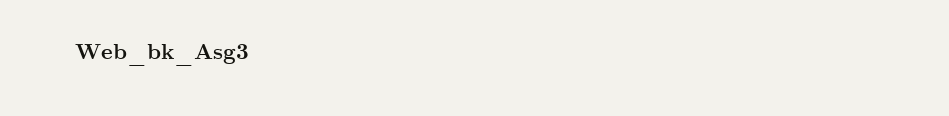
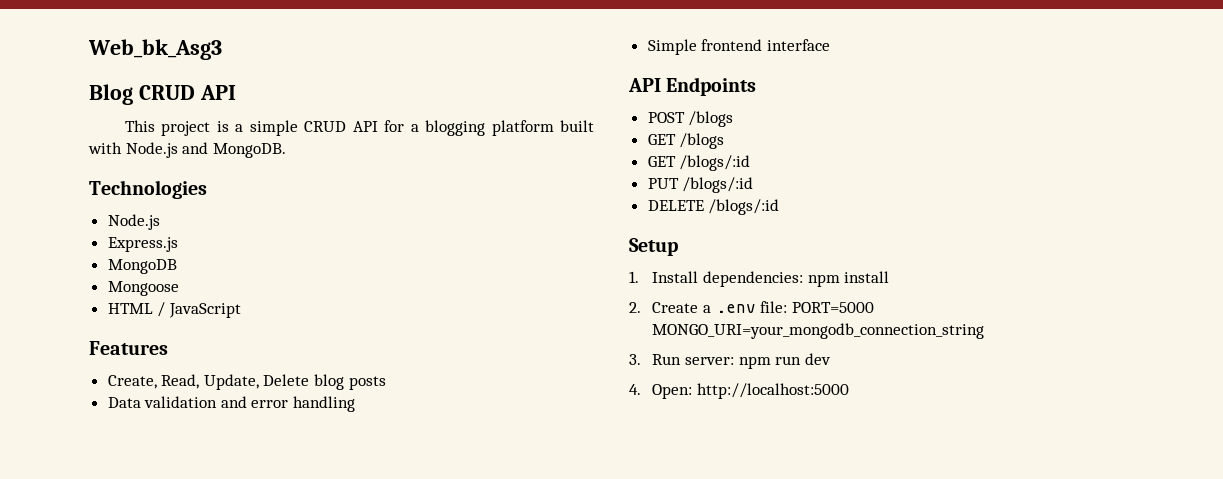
+ Blog CRUD API
+ This project is a simple CRUD API for a blogging platform built with Node.js and MongoDB.
+ Technologies
+ Node.js
+ Express.js
+ MongoDB
+ Mongoose
+ HTML / JavaScript
+ Features
+ Create, Read, Update, Delete blog posts
+ Data validation and error handling
+ Simple frontend interface
+ API Endpoints
+ POST /blogs
+ GET /blogs
+ GET /blogs/:id
+ PUT /blogs/:id
+ DELETE /blogs/:id
+ Setup
+ 1. Install dependencies: npm install
+ 2. Create a .env file: PORT=5000 MONGO_URI=your_mongodb_connection_string
+ 3. Run server: npm run dev
+ 4. Open: http://localhost:5000

